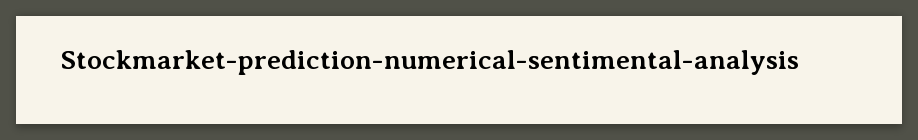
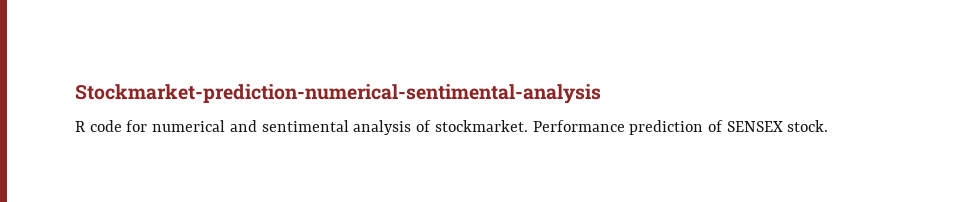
+ R code for numerical and sentimental analysis of stockmarket. Performance prediction of SENSEX stock.

